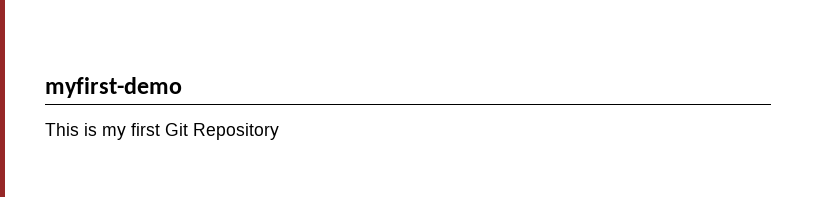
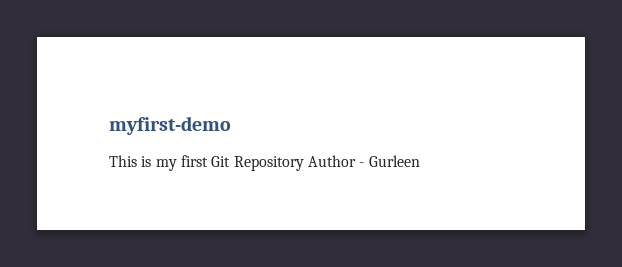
- This is my first Git Repository
+ This is my first Git Repository Author - Gurleen

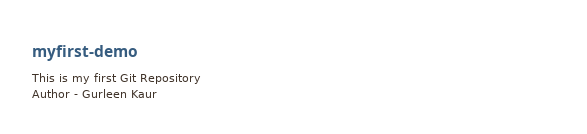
- This is my first Git Repository Author - Gurleen
+ This is my first Git Repository
+ Author - Gurleen Kaur

